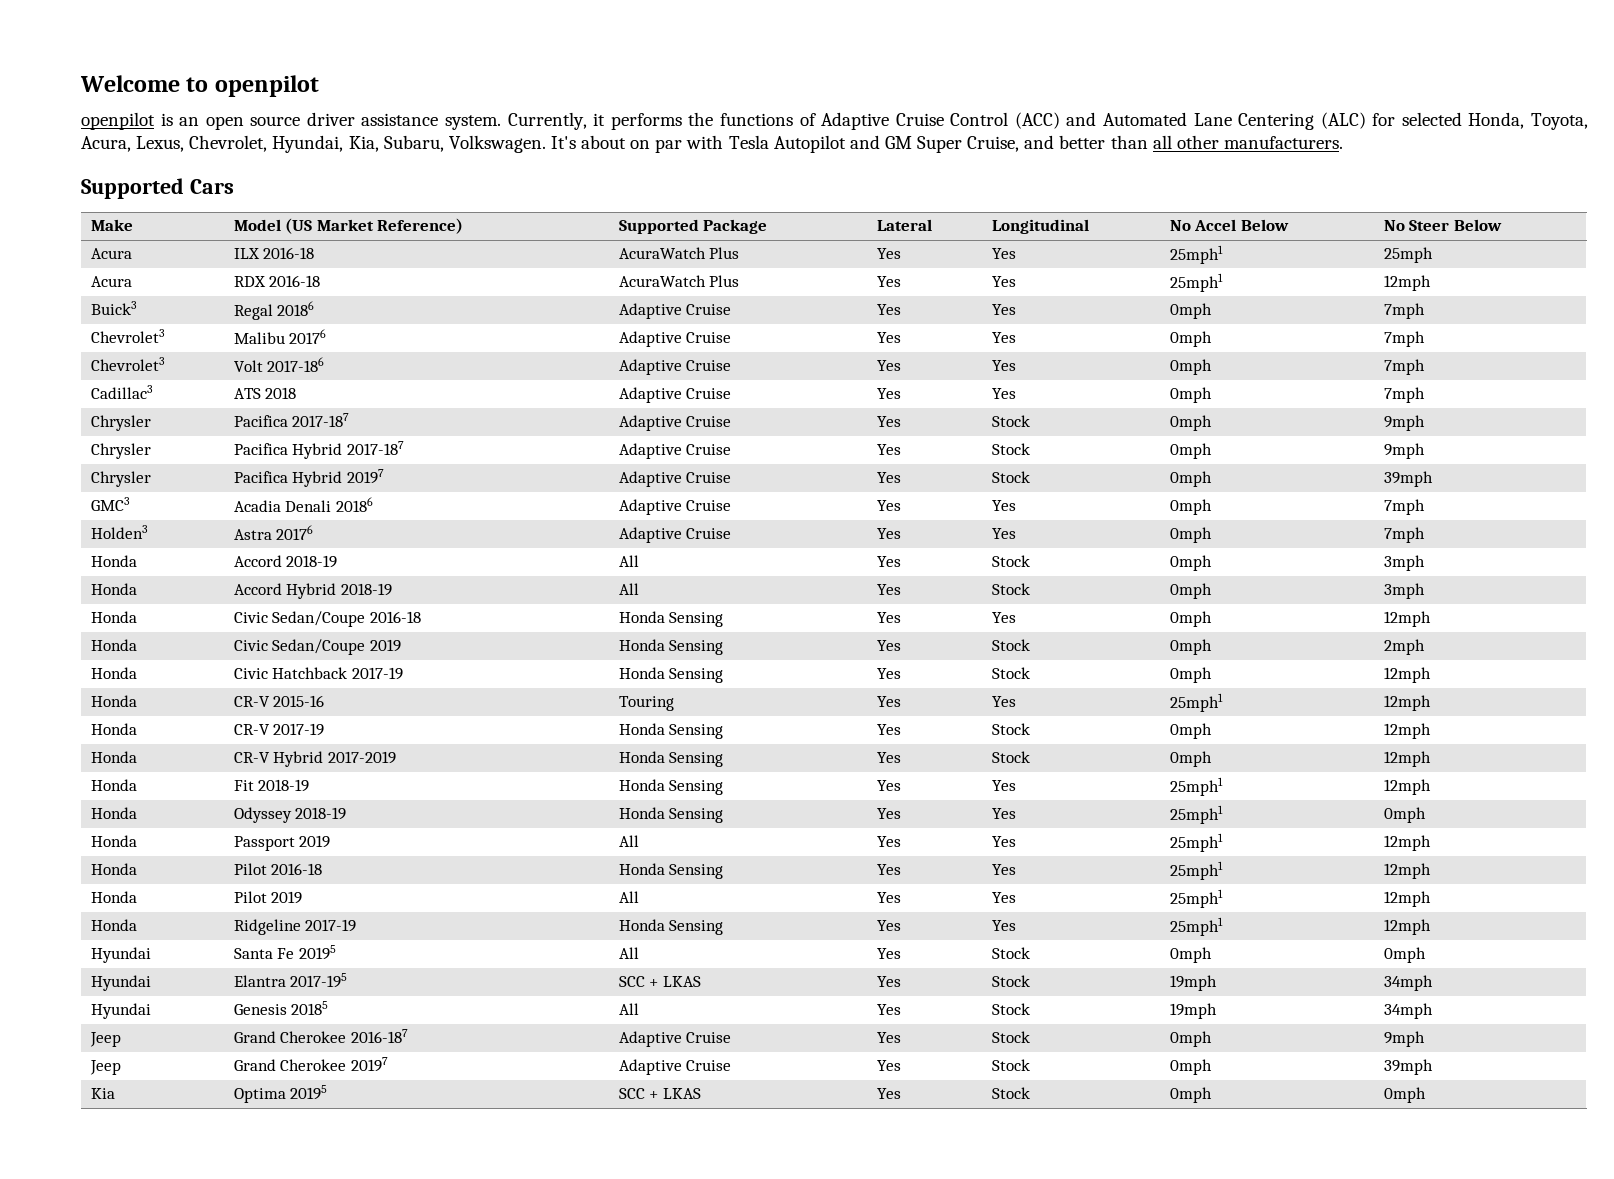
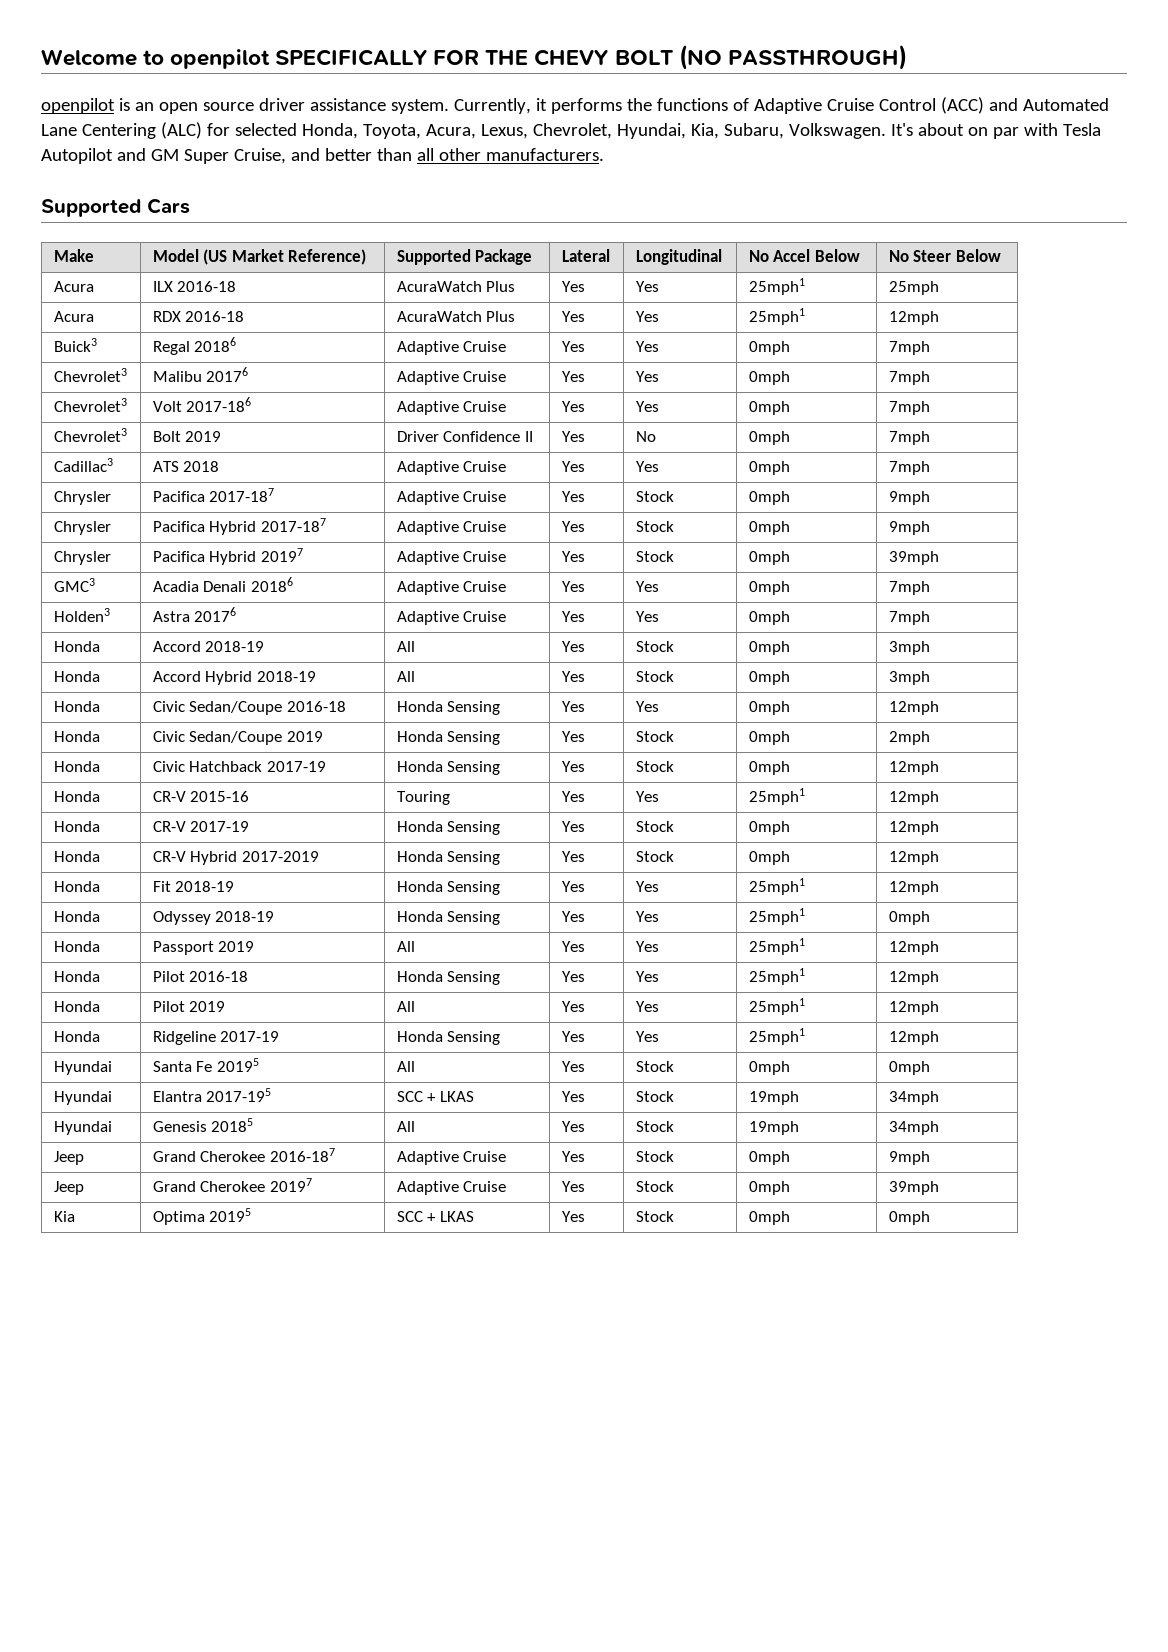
- Welcome to openpilot
+ Welcome to openpilot SPECIFICALLY FOR THE CHEVY BOLT (NO PASSTHROUGH)
+ Chevrolet3 | Bolt 2019 | Driver Confidence II | Yes | No | 0mph | 7mph

